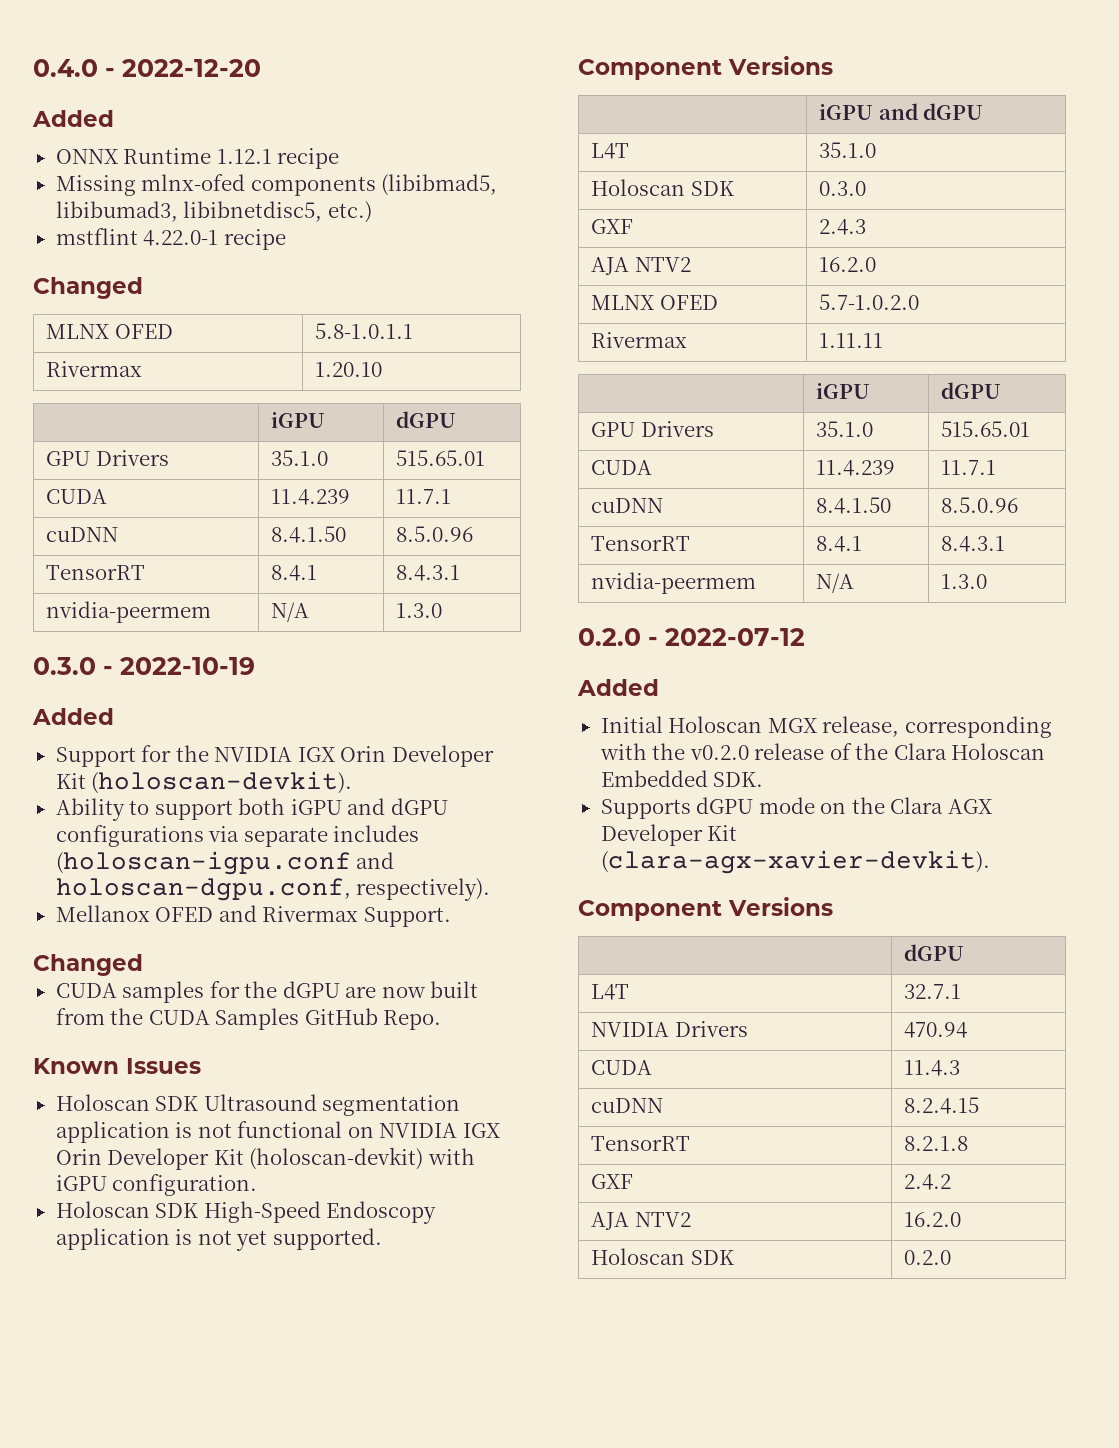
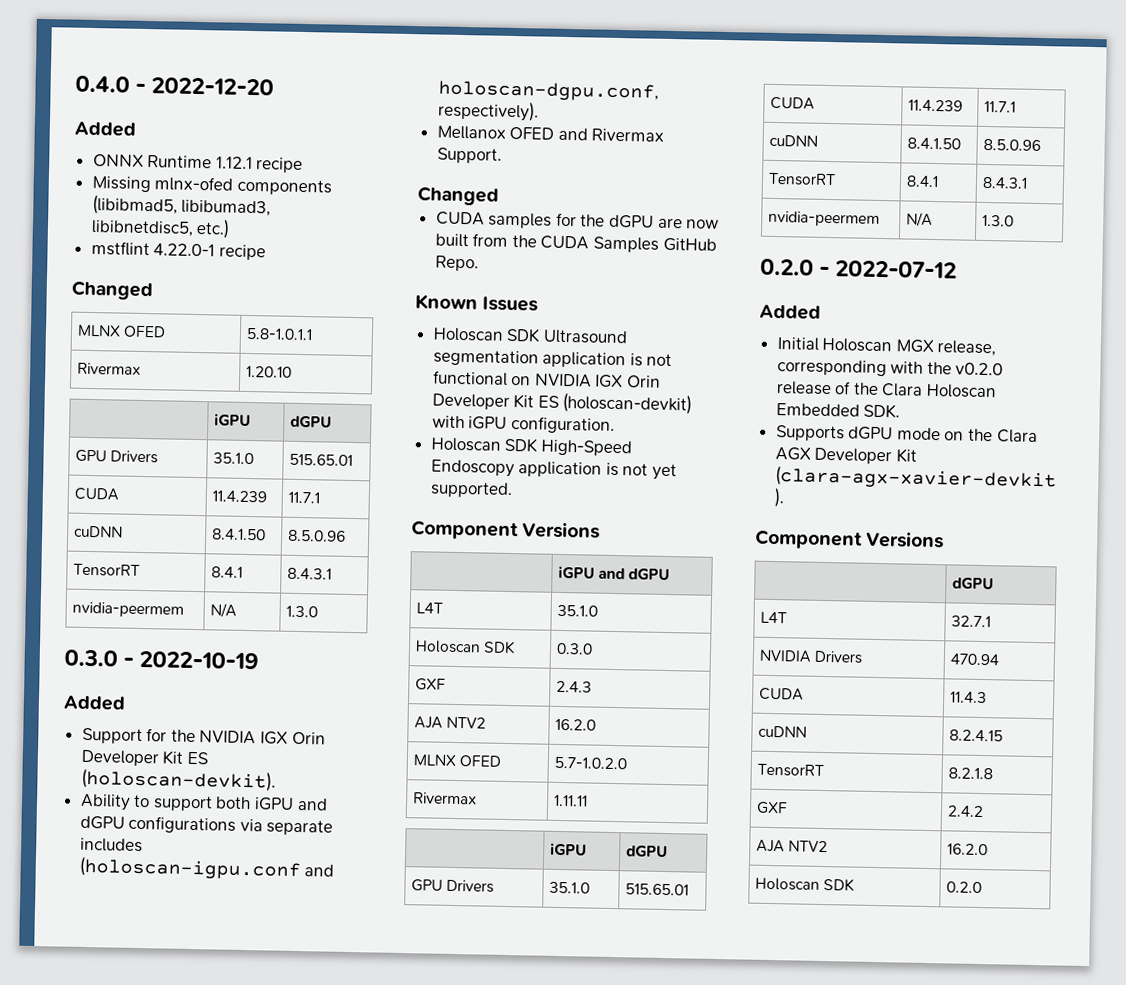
- Support for the NVIDIA IGX Orin Developer Kit (holoscan-devkit).
+ Support for the NVIDIA IGX Orin Developer Kit ES (holoscan-devkit).
- Holoscan SDK Ultrasound segmentation application is not functional on NVIDIA IGX Orin Developer Kit (holoscan-devkit) with iGPU configuration.
+ Holoscan SDK Ultrasound segmentation application is not functional on NVIDIA IGX Orin Developer Kit ES (holoscan-devkit) with iGPU configuration.

